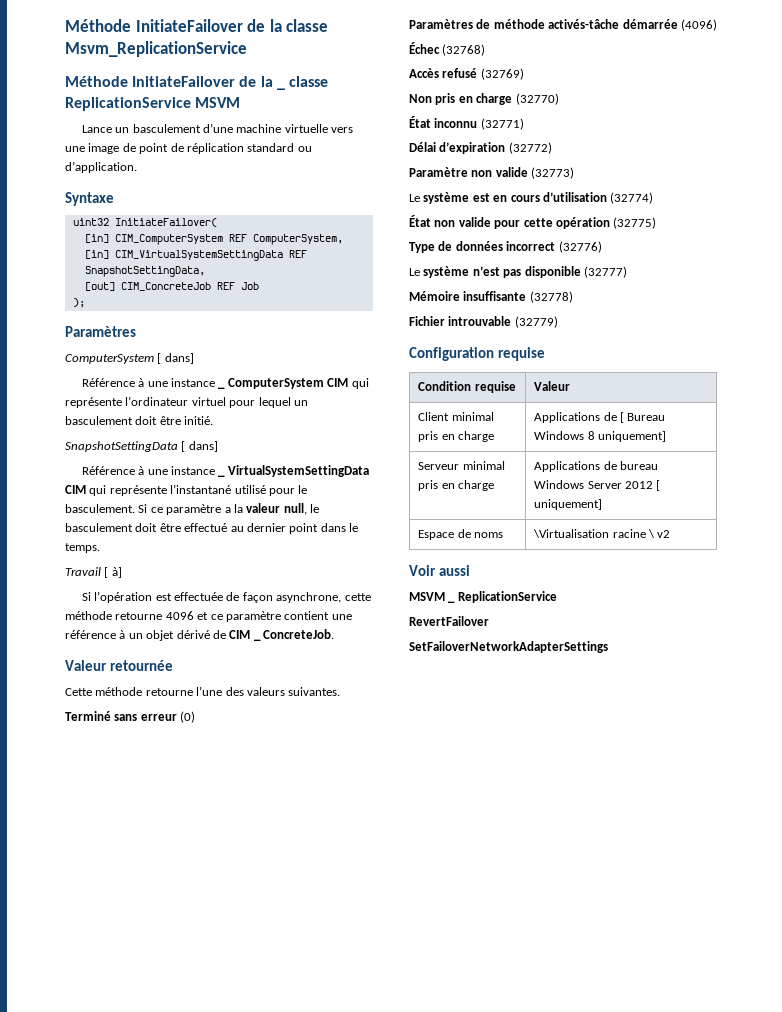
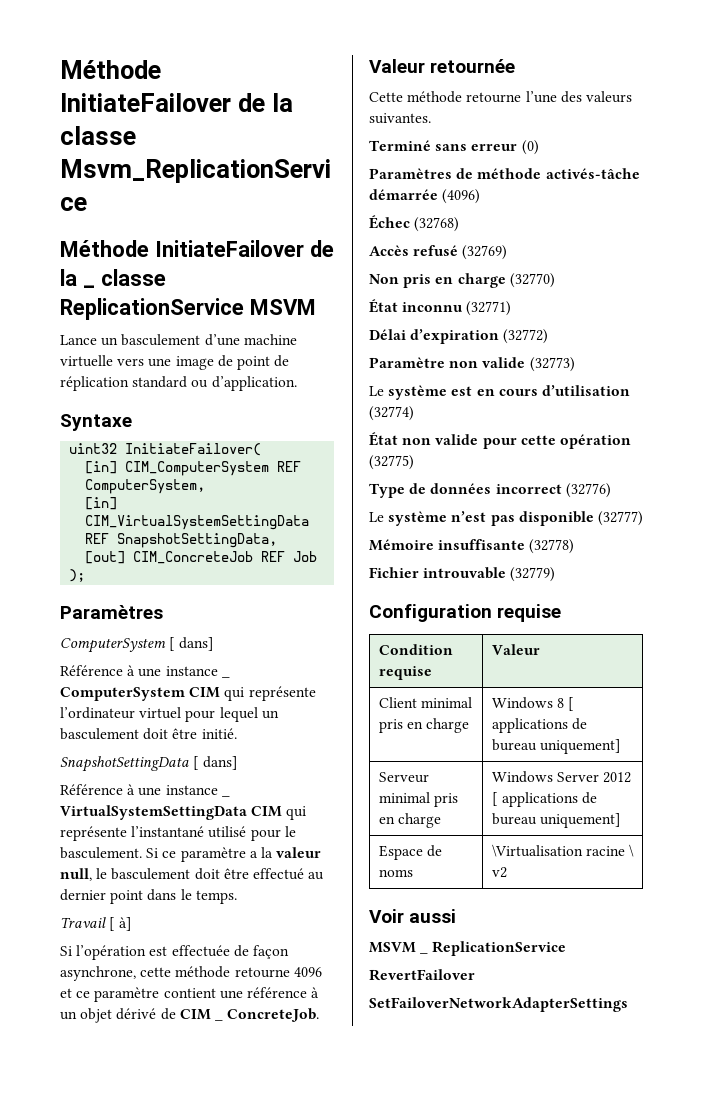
- Client minimal pris en charge | Applications de [ Bureau Windows 8 uniquement]
+ Client minimal pris en charge | Windows 8 [ applications de bureau uniquement]
- Serveur minimal pris en charge | Applications de bureau Windows Server 2012 [ uniquement]
+ Serveur minimal pris en charge | Windows Server 2012 [ applications de bureau uniquement]

